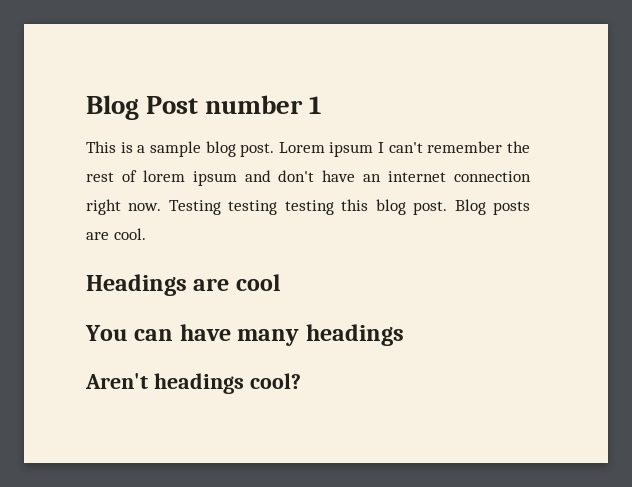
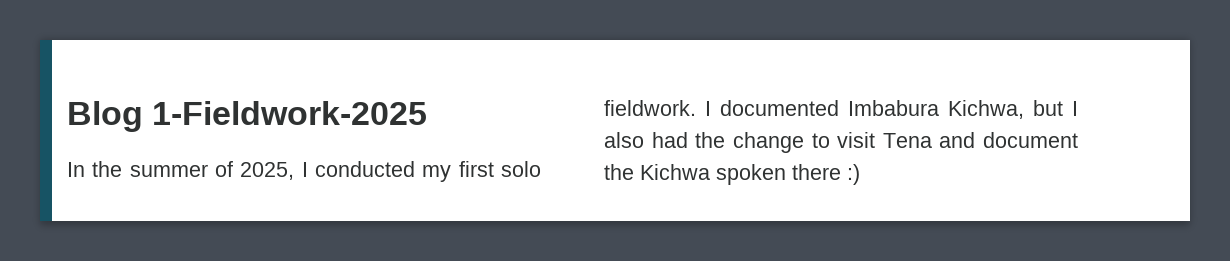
- Blog Post number 1
- This is a sample blog post. Lorem ipsum I can't remember the rest of lorem ipsum and don't have an internet connection right now. Testing testing testing this blog post. Blog posts are cool.
- Headings are cool
- You can have many headings
- Aren't headings cool?
+ Blog 1-Fieldwork-2025
+ In the summer of 2025, I conducted my first solo fieldwork. I documented Imbabura Kichwa, but I also had the change to visit Tena and document the Kichwa spoken there :)

